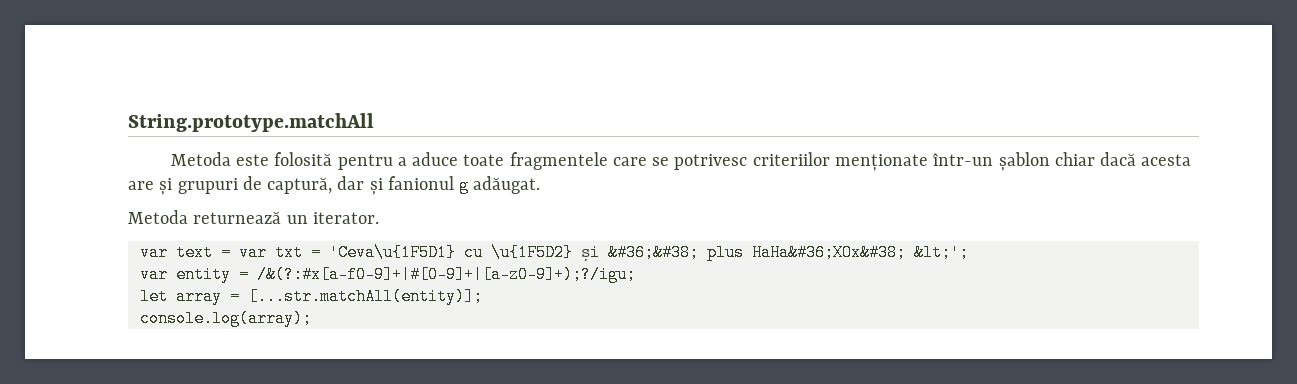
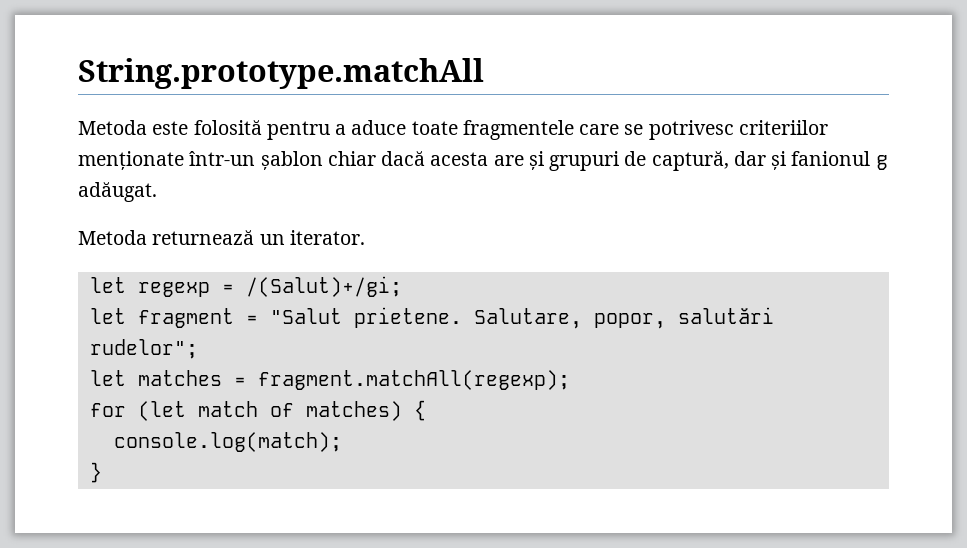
- var text = var txt = 'Ceva\u{1F5D1} cu \u{1F5D2} și &#36;&#38; plus HaHa&#36;XOx&#38; &lt;';
- var entity = /&(?:#x[a-f0-9]+|#[0-9]+|[a-z0-9]+);?/igu;
- let array = [...str.matchAll(entity)];
- console.log(array);
+ let regexp = /(Salut)+/gi;
+ let fragment = "Salut prietene. Salutare, popor, salutări rudelor";
+ let matches = fragment.matchAll(regexp);
+ for (let match of matches) {
+ console.log(match);
+ }

